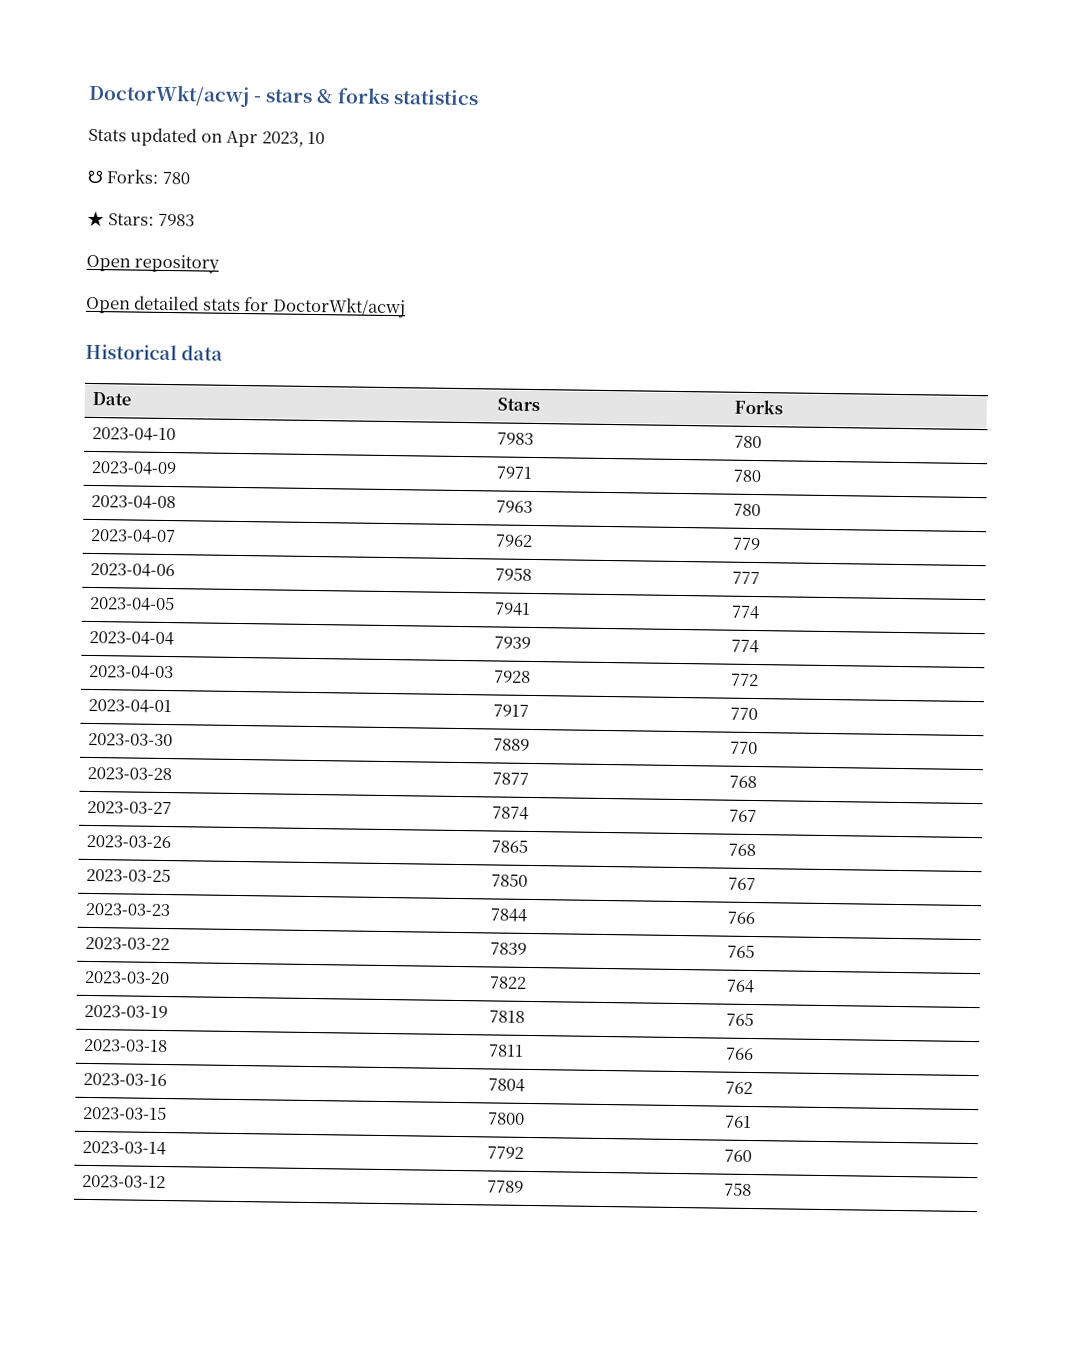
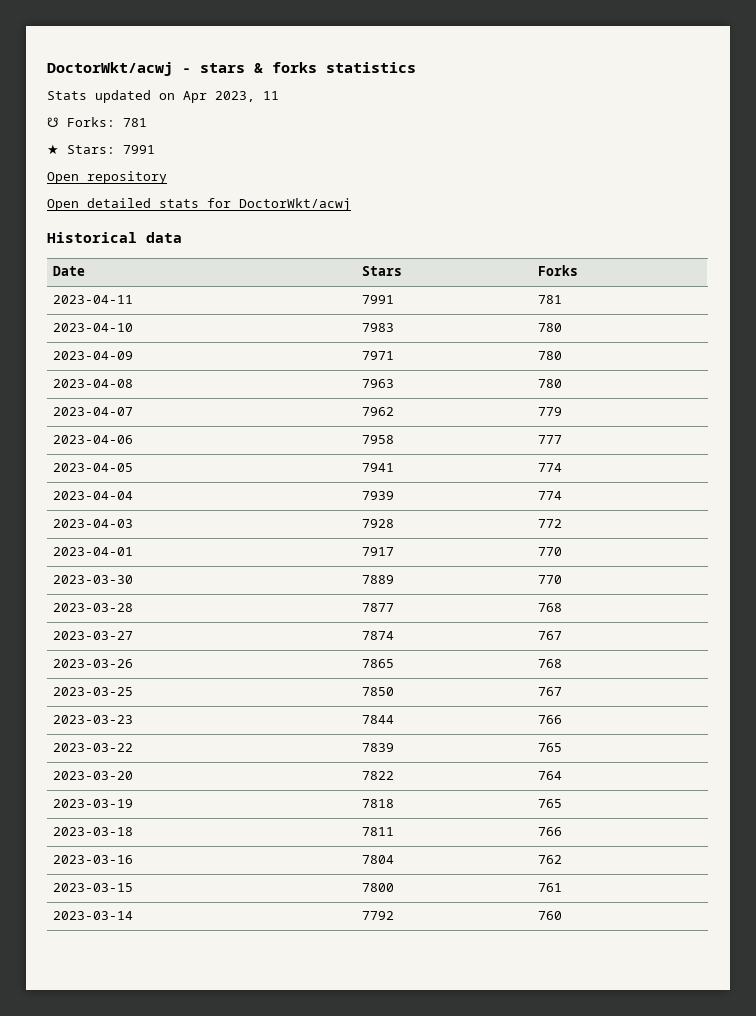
- Stats updated on Apr 2023, 10
+ Stats updated on Apr 2023, 11
- ☋ Forks: 780
+ ☋ Forks: 781
- ★ Stars: 7983
+ ★ Stars: 7991
+ 2023-04-11 | 7991 | 781
- 2023-03-12 | 7789 | 758

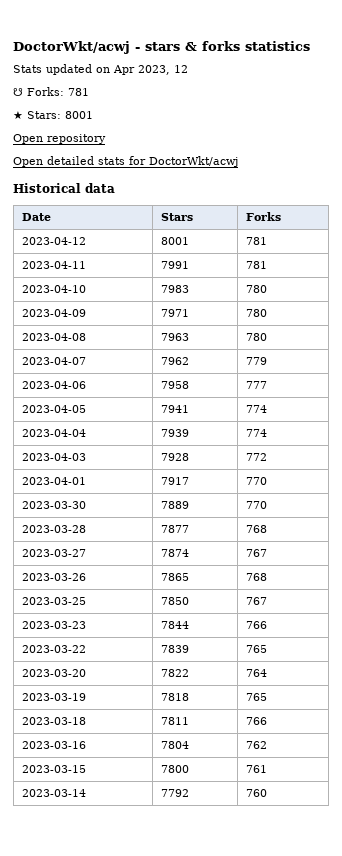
- Stats updated on Apr 2023, 11
+ Stats updated on Apr 2023, 12
- ★ Stars: 7991
+ ★ Stars: 8001
+ 2023-04-12 | 8001 | 781

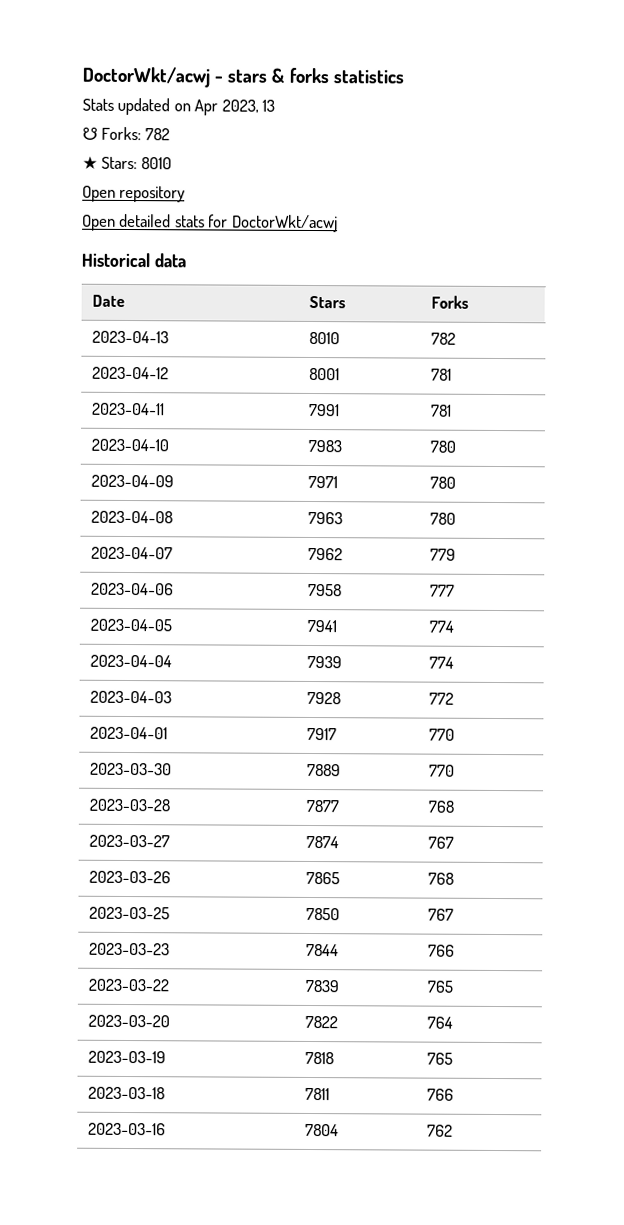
- Stats updated on Apr 2023, 12
+ Stats updated on Apr 2023, 13
- ☋ Forks: 781
+ ☋ Forks: 782
- ★ Stars: 8001
+ ★ Stars: 8010
+ 2023-04-13 | 8010 | 782
- 2023-03-15 | 7800 | 761
- 2023-03-14 | 7792 | 760

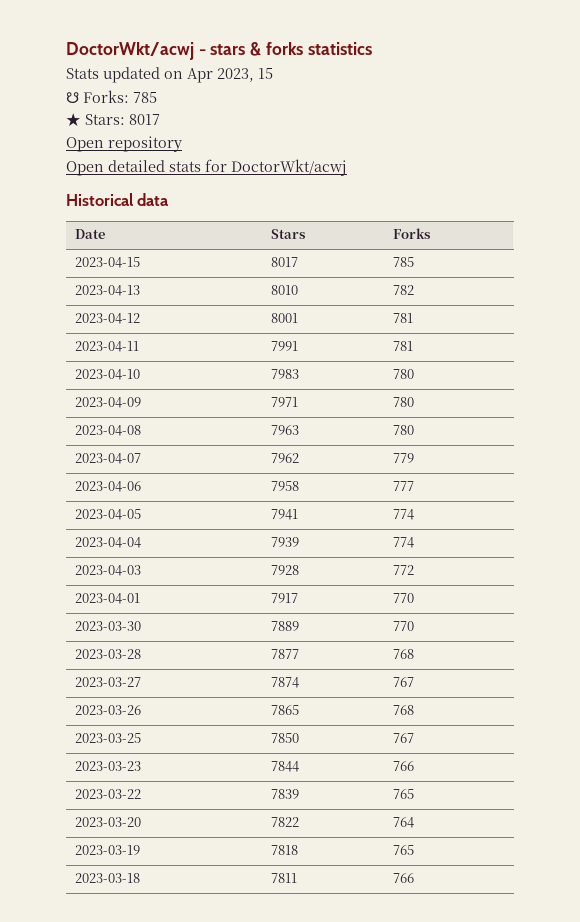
- Stats updated on Apr 2023, 13
+ Stats updated on Apr 2023, 15
- ☋ Forks: 782
+ ☋ Forks: 785
- ★ Stars: 8010
+ ★ Stars: 8017
+ 2023-04-15 | 8017 | 785
- 2023-03-16 | 7804 | 762

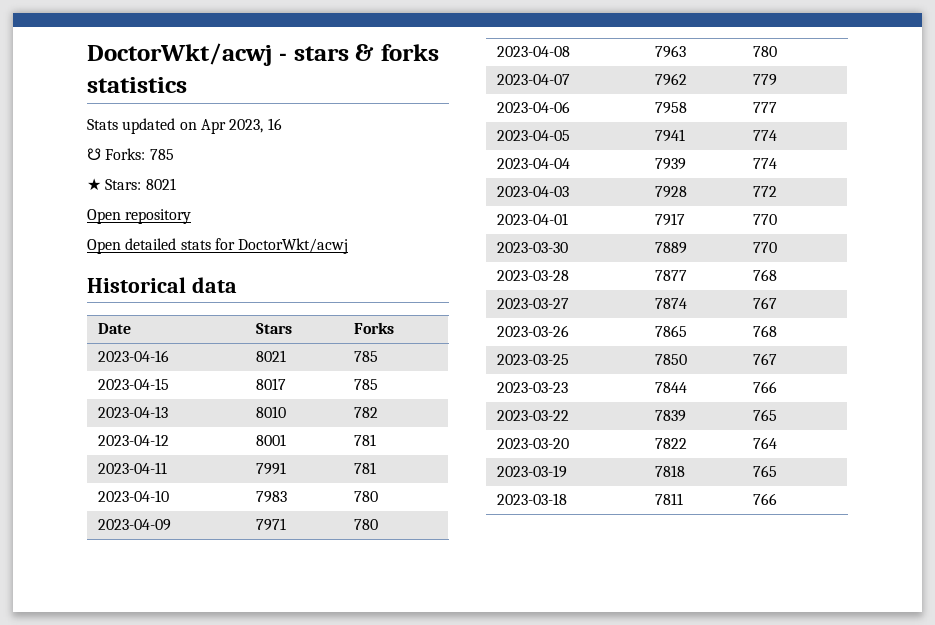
- Stats updated on Apr 2023, 15
+ Stats updated on Apr 2023, 16
- ★ Stars: 8017
+ ★ Stars: 8021
+ 2023-04-16 | 8021 | 785

